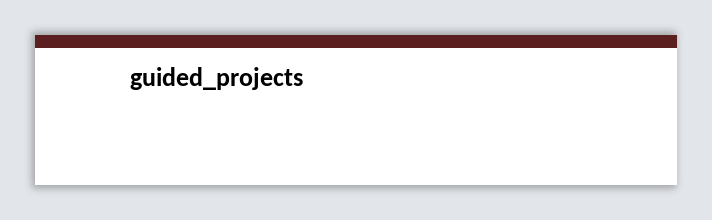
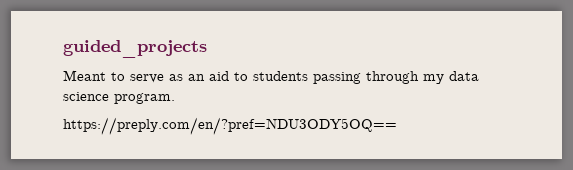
+ Meant to serve as an aid to students passing through my data science program.
+ https://preply.com/en/?pref=NDU3ODY5OQ==

